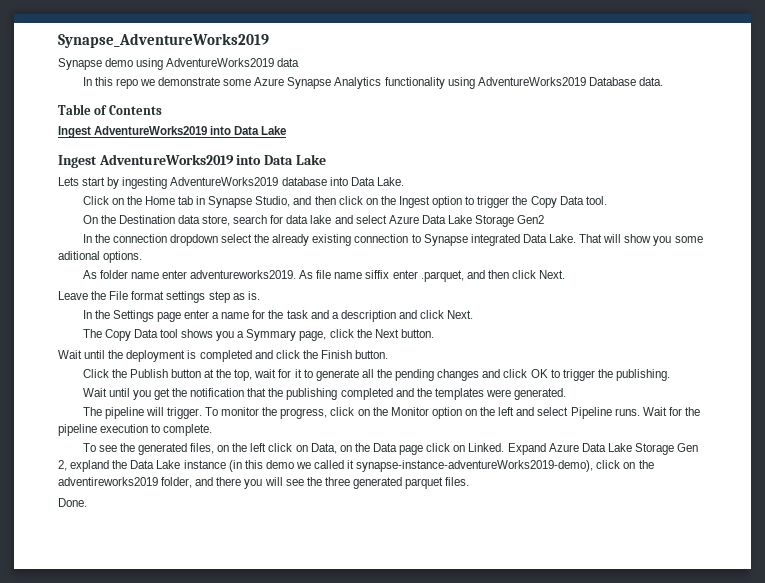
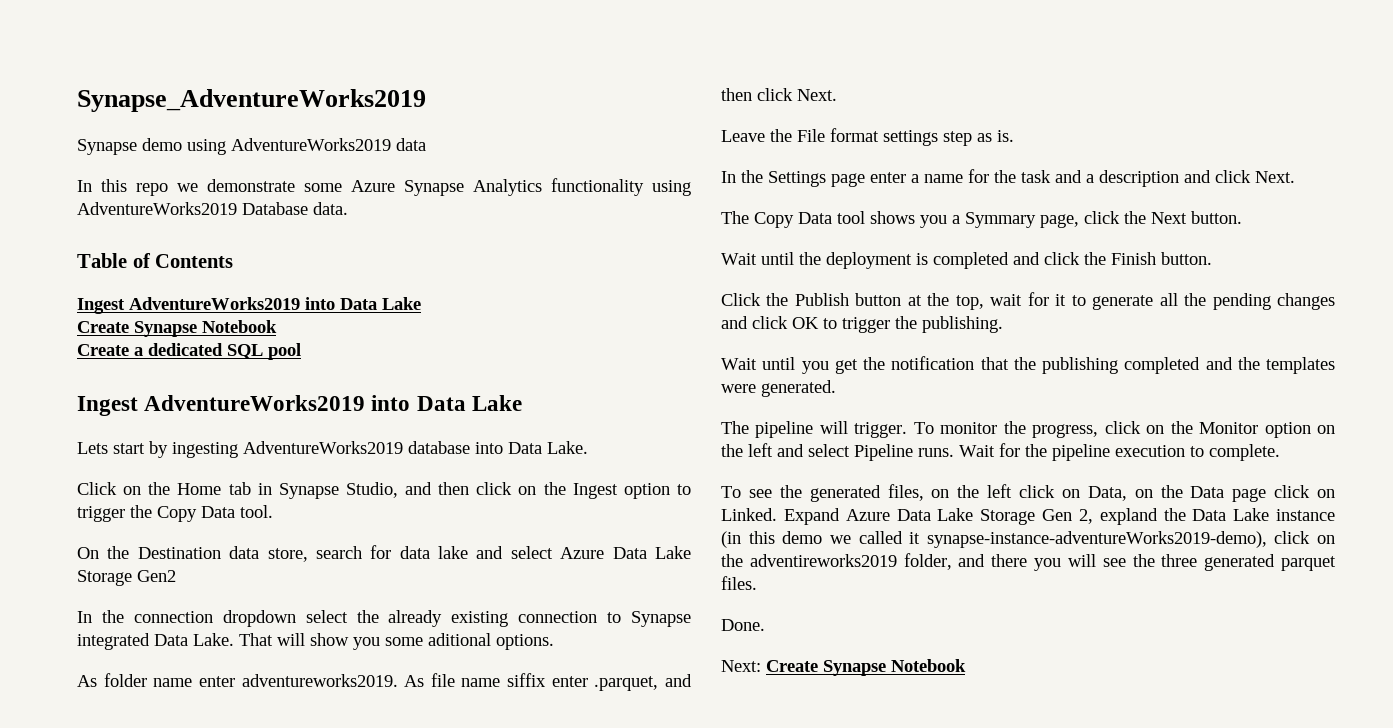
  Table of Contents
  Ingest AdventureWorks2019 into Data Lake
+ Create Synapse Notebook
+ Create a dedicated SQL pool
+ Next: Create Synapse Notebook

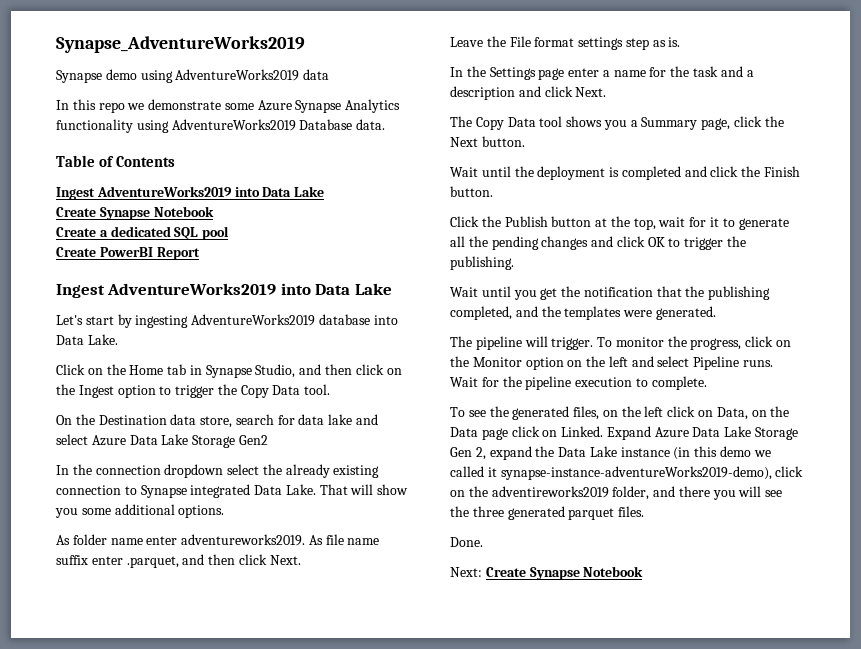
  Create a dedicated SQL pool
+ Create PowerBI Report
  Ingest AdventureWorks2019 into Data Lake
- Lets start by ingesting AdventureWorks2019 database into Data Lake.
+ Let's start by ingesting AdventureWorks2019 database into Data Lake.
- That will show you some aditional options.
+ That will show you some additional options.
- As file name siffix enter .parquet, and then click Next.
+ As file name suffix enter .parquet, and then click Next.
- The Copy Data tool shows you a Symmary page, click the Next button.
+ The Copy Data tool shows you a Summary page, click the Next button.
- Wait until you get the notification that the publishing completed and the templates were generated.
+ Wait until you get the notification that the publishing completed, and the templates were generated.
- Expand Azure Data Lake Storage Gen 2, expland the Data Lake instance (in this demo we called it synapse-instance-adventureWorks2019-demo), click on the adventireworks2019 folder, and there you will see the three generated parquet files.
+ Expand Azure Data Lake Storage Gen 2, expand the Data Lake instance (in this demo we called it synapse-instance-adventureWorks2019-demo), click on the adventireworks2019 folder, and there you will see the three generated parquet files.

